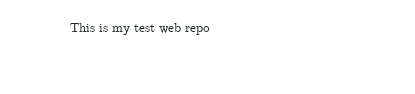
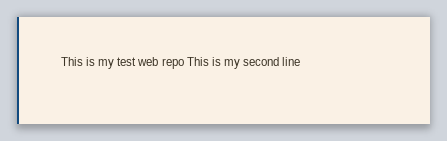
- This is my test web repo
+ This is my test web repo This is my second line

